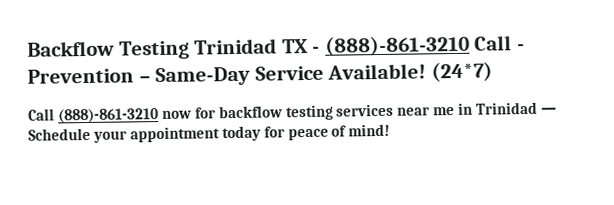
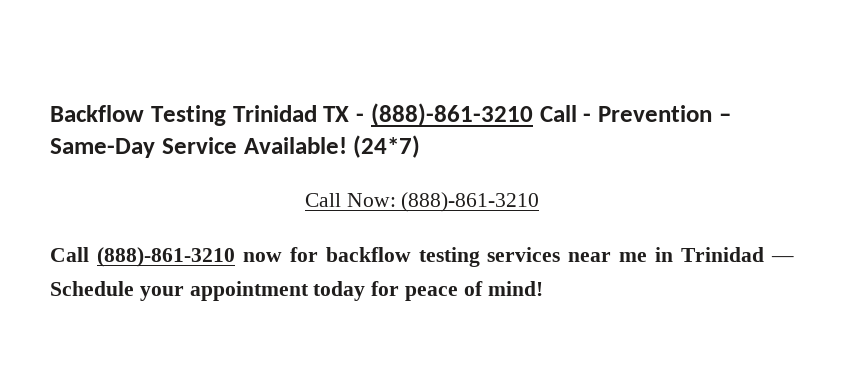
+ Call Now: (888)-861-3210

